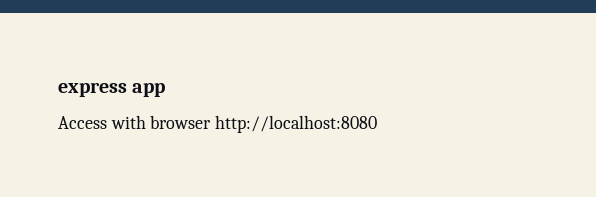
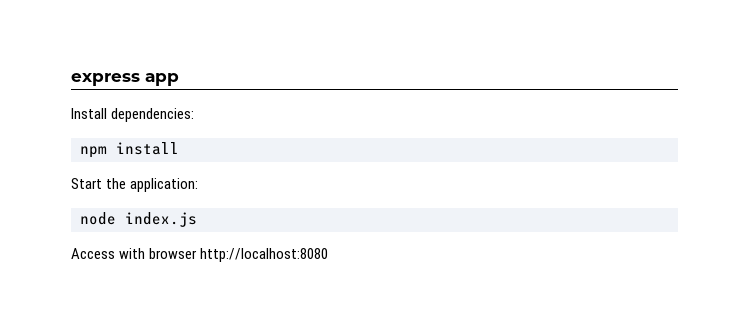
+ Install dependencies:
+ npm install
+ Start the application:
+ node index.js

